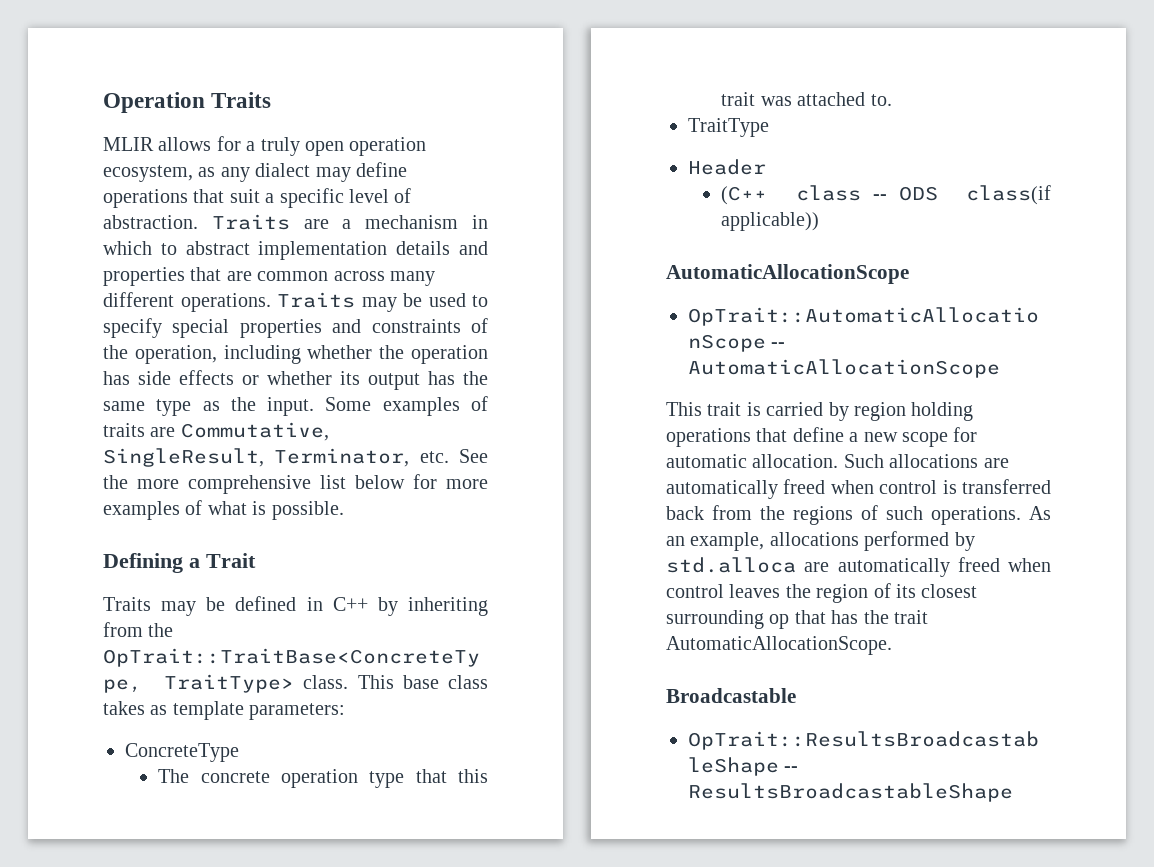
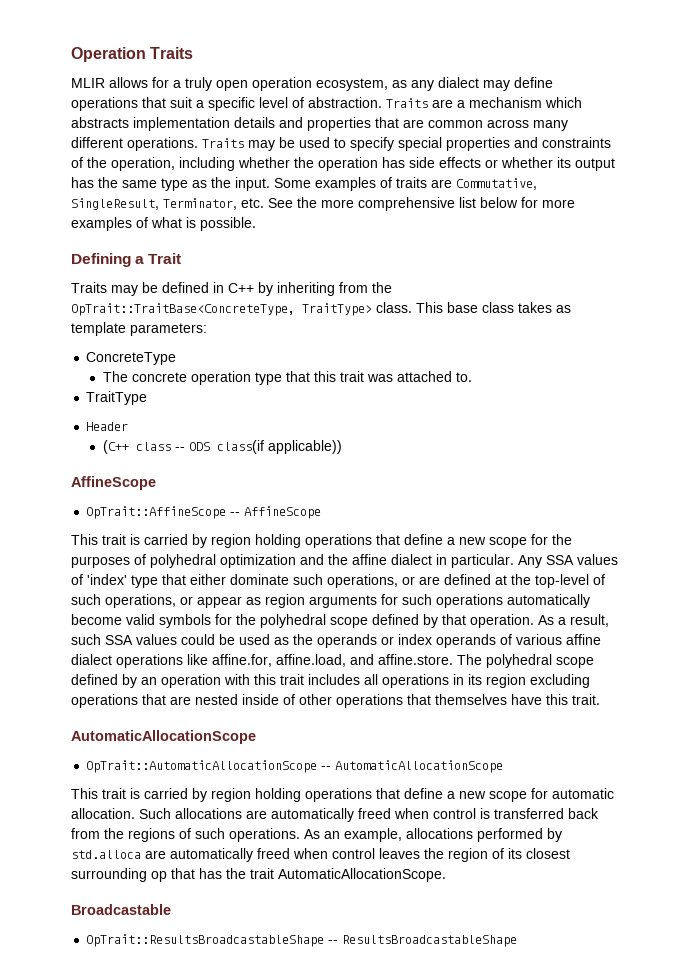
- Traits are a mechanism in which to abstract implementation details and properties that are common across many different operations.
+ Traits are a mechanism which abstracts implementation details and properties that are common across many different operations.
  (C++ class -- ODS class(if applicable))
+ AffineScope
+ OpTrait::AffineScope -- AffineScope
+ This trait is carried by region holding operations that define a new scope for the purposes of polyhedral optimization and the affine dialect in particular. Any SSA values of 'index' type that either dominate such operations, or are defined at the top-level of such operations, or appear as region arguments for such operations automatically become valid symbols for the polyhedral scope defined by that operation. As a result, such SSA values could be used as the operands or index operands of various affine dialect operations like affine.for, affine.load, and affine.store. The polyhedral scope defined by an operation with this trait includes all operations in its region excluding operations that are nested inside of other operations that themselves have this trait.

